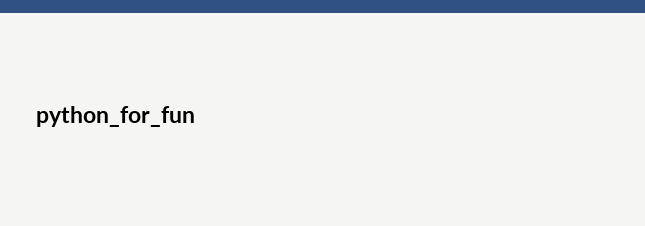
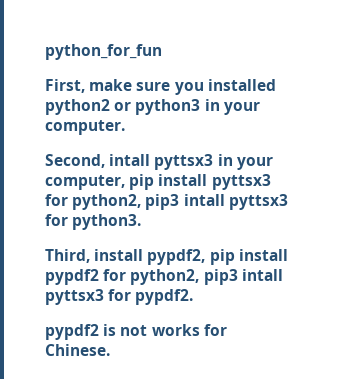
+ First, make sure you installed python2 or python3 in your computer.
+ Second, intall pyttsx3 in your computer, pip install pyttsx3 for python2, pip3 intall pyttsx3 for python3.
+ Third, install pypdf2, pip install pypdf2 for python2, pip3 intall pyttsx3 for pypdf2.
+ pypdf2 is not works for Chinese.

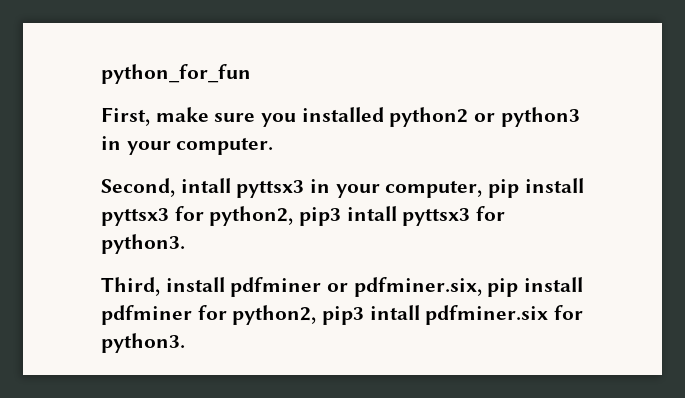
- Third, install pypdf2, pip install pypdf2 for python2, pip3 intall pyttsx3 for pypdf2.
- pypdf2 is not works for Chinese.
+ Third, install pdfminer or pdfminer.six, pip install pdfminer for python2, pip3 intall pdfminer.six for python3.

